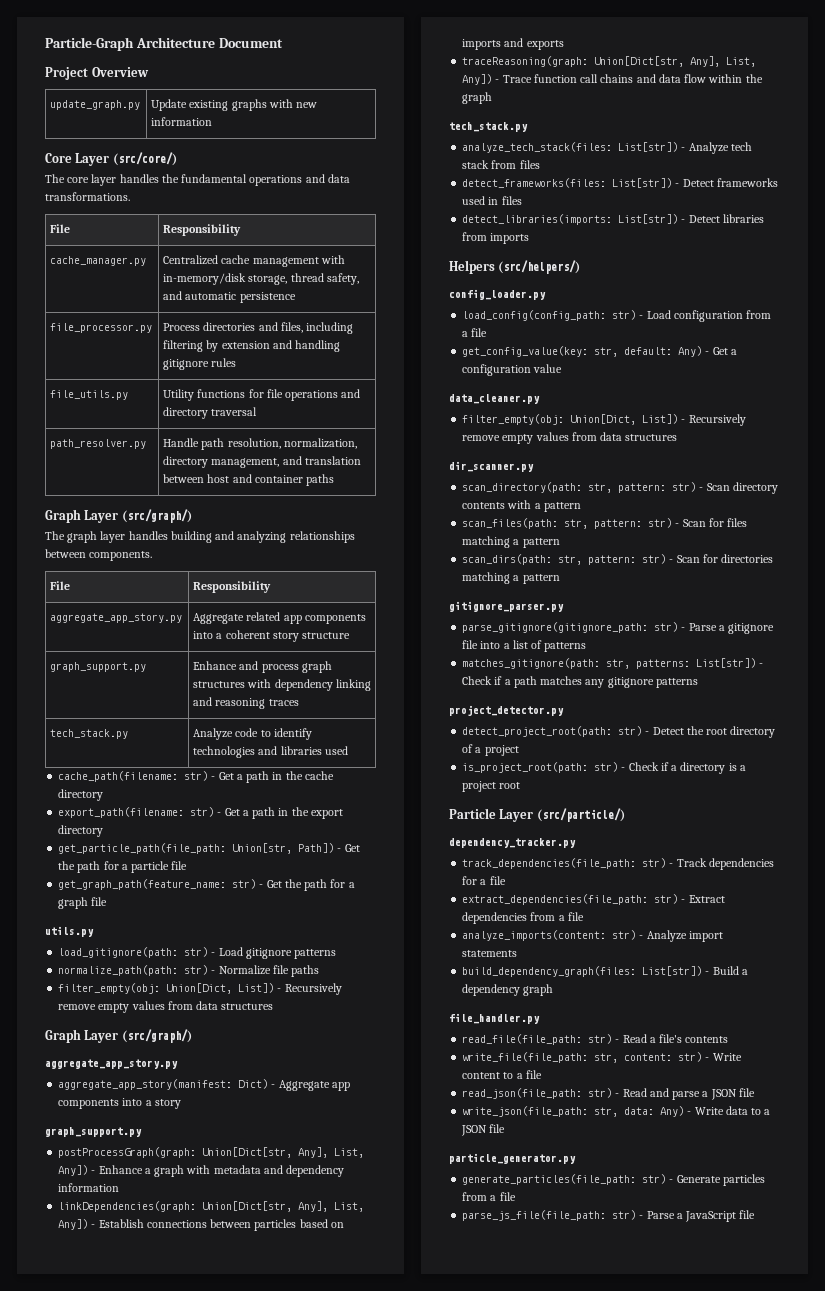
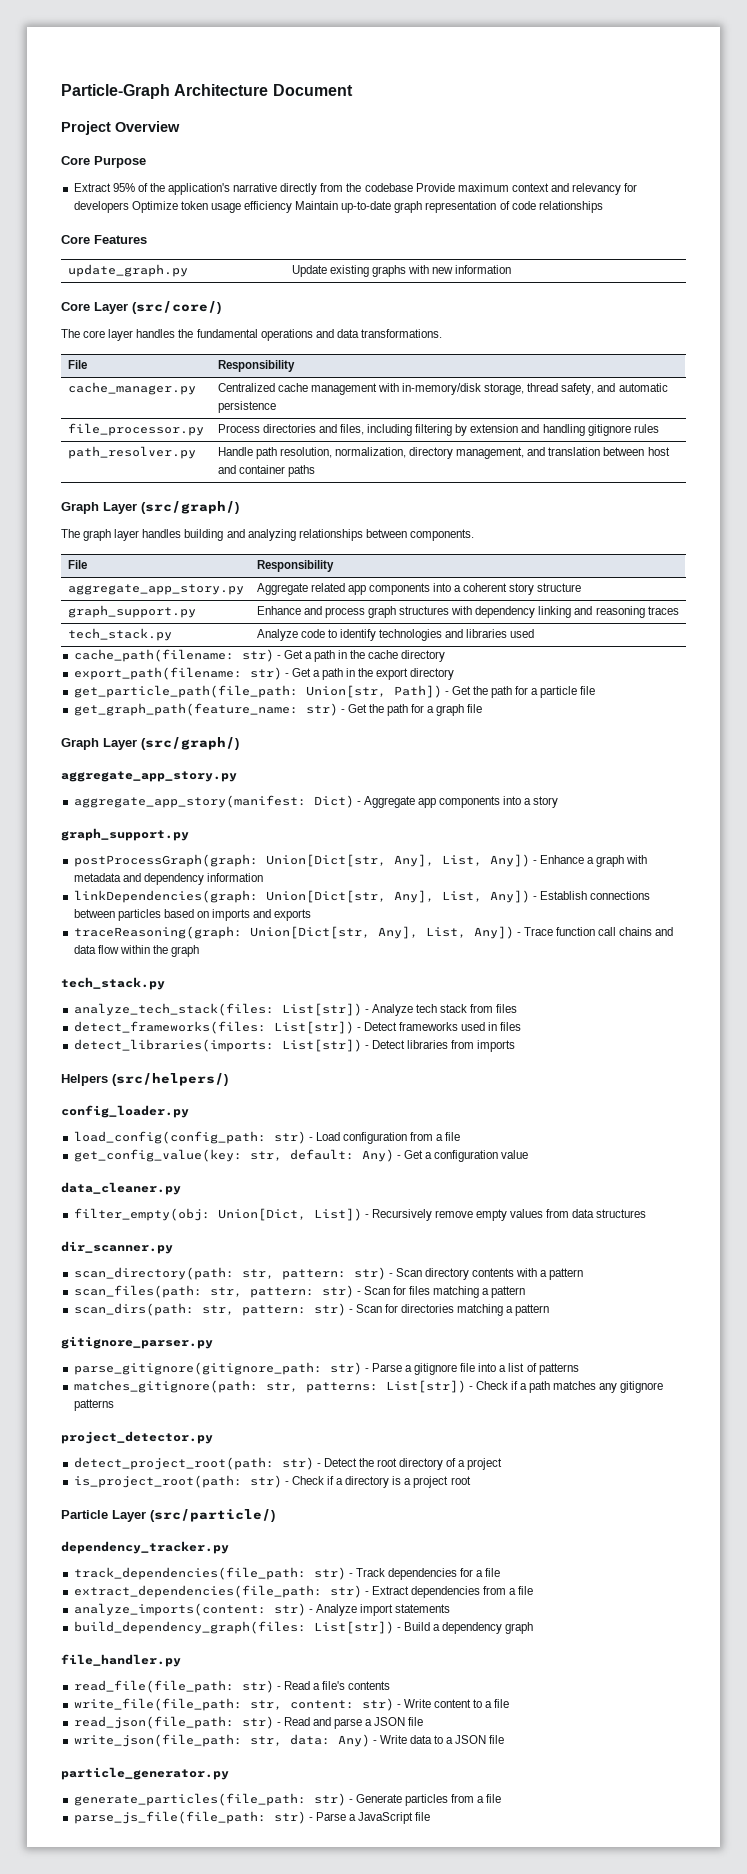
+ Core Purpose
+ Extract 95% of the application's narrative directly from the codebase Provide maximum context and relevancy for developers Optimize token usage efficiency Maintain up-to-date graph representation of code relationships
+ Core Features
- file_utils.py | Utility functions for file operations and directory traversal
- utils.py
- load_gitignore(path: str) - Load gitignore patterns
- normalize_path(path: str) - Normalize file paths
- filter_empty(obj: Union[Dict, List]) - Recursively remove empty values from data structures

